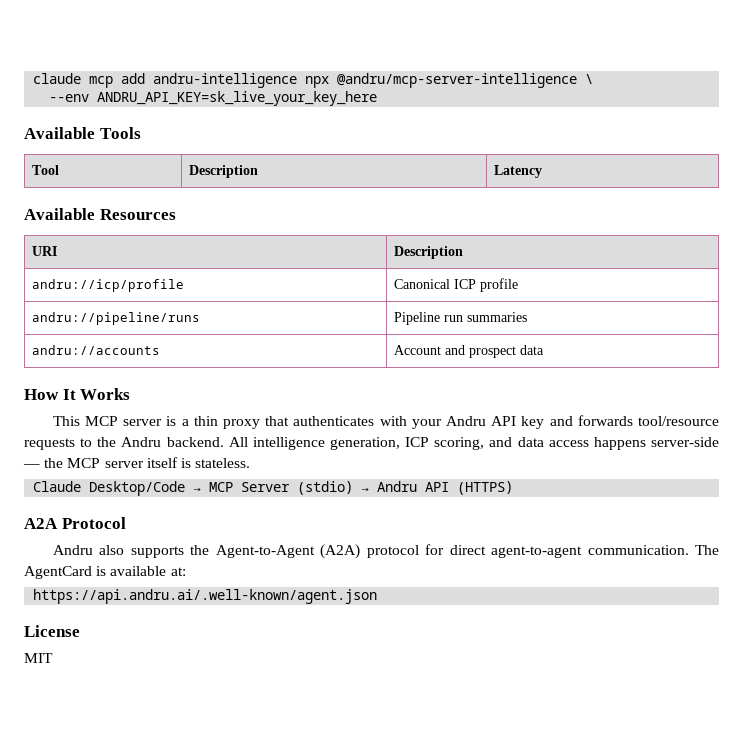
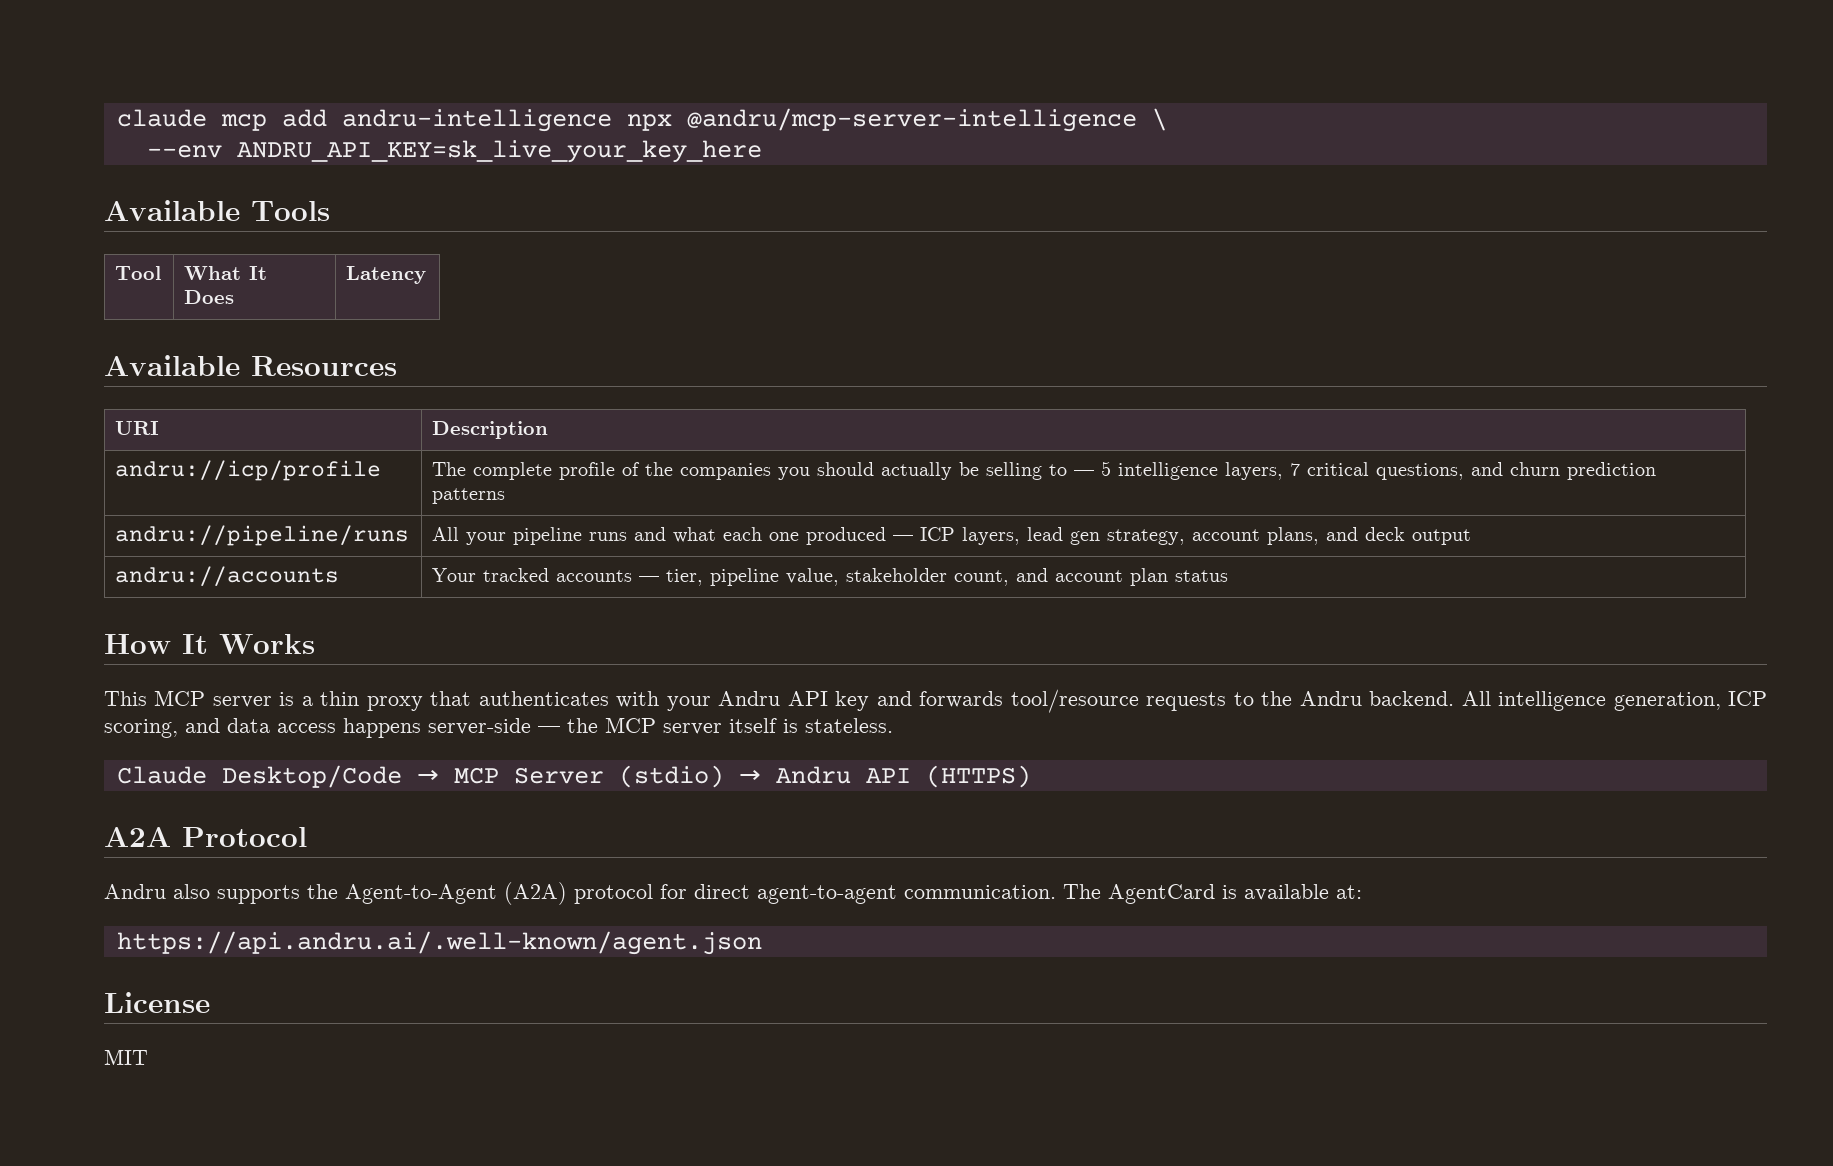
- Tool | Description | Latency
+ Tool | What It Does | Latency
- andru://icp/profile | Canonical ICP profile
- andru://pipeline/runs | Pipeline run summaries
- andru://accounts | Account and prospect data
+ andru://icp/profile | The complete profile of the companies you should actually be selling to — 5 intelligence layers, 7 critical questions, and churn prediction patterns
+ andru://pipeline/runs | All your pipeline runs and what each one produced — ICP layers, lead gen strategy, account plans, and deck output
+ andru://accounts | Your tracked accounts — tier, pipeline value, stakeholder count, and account plan status

